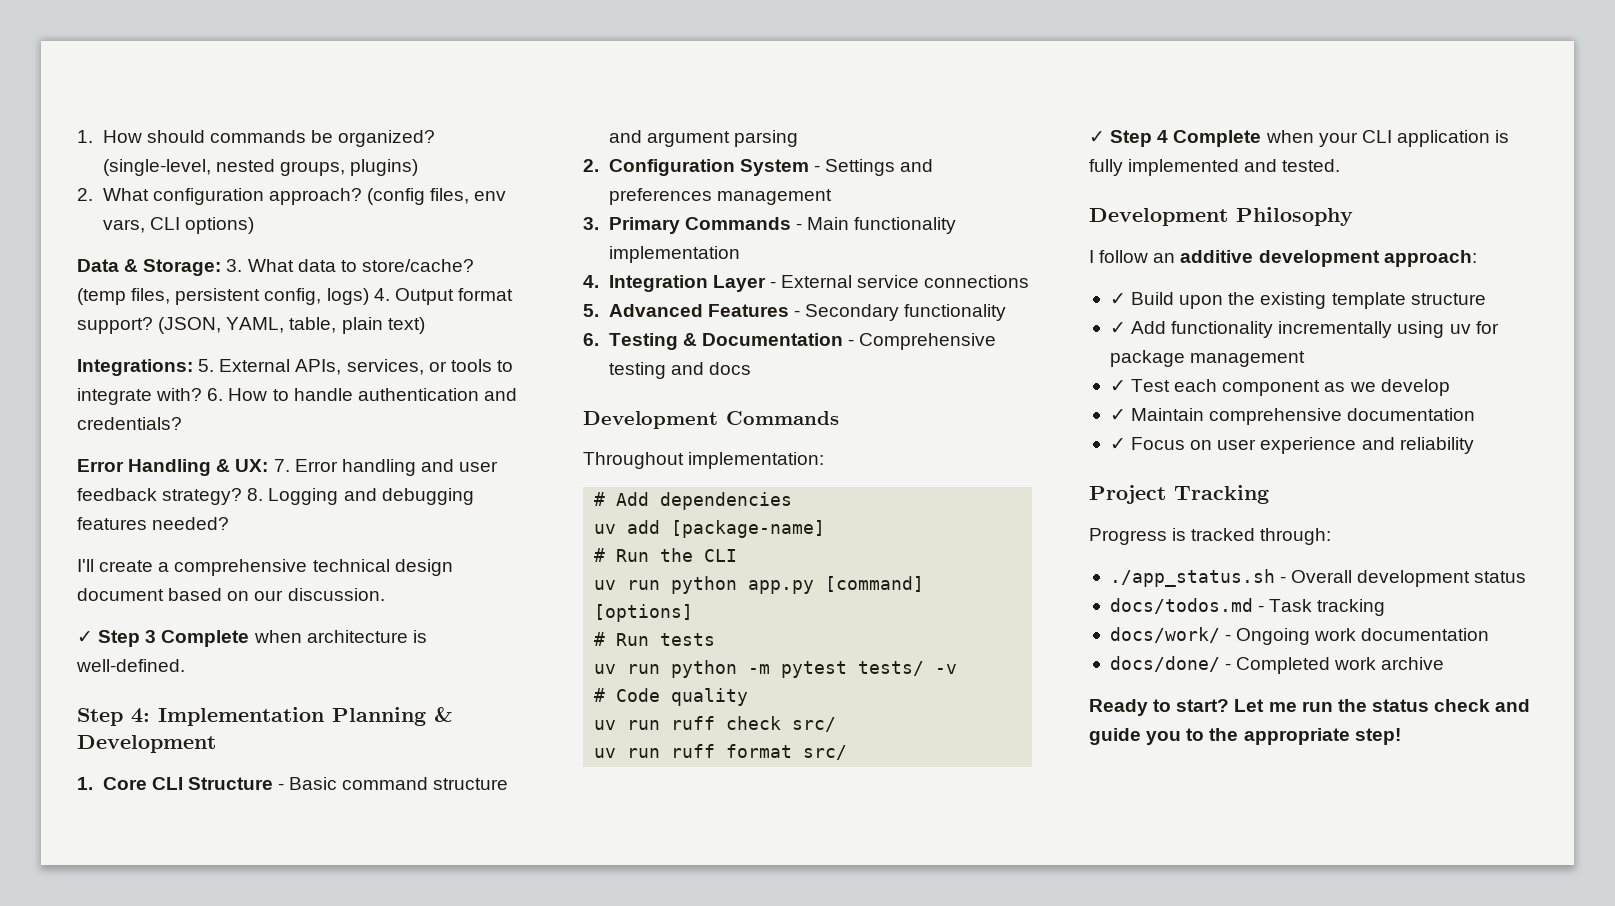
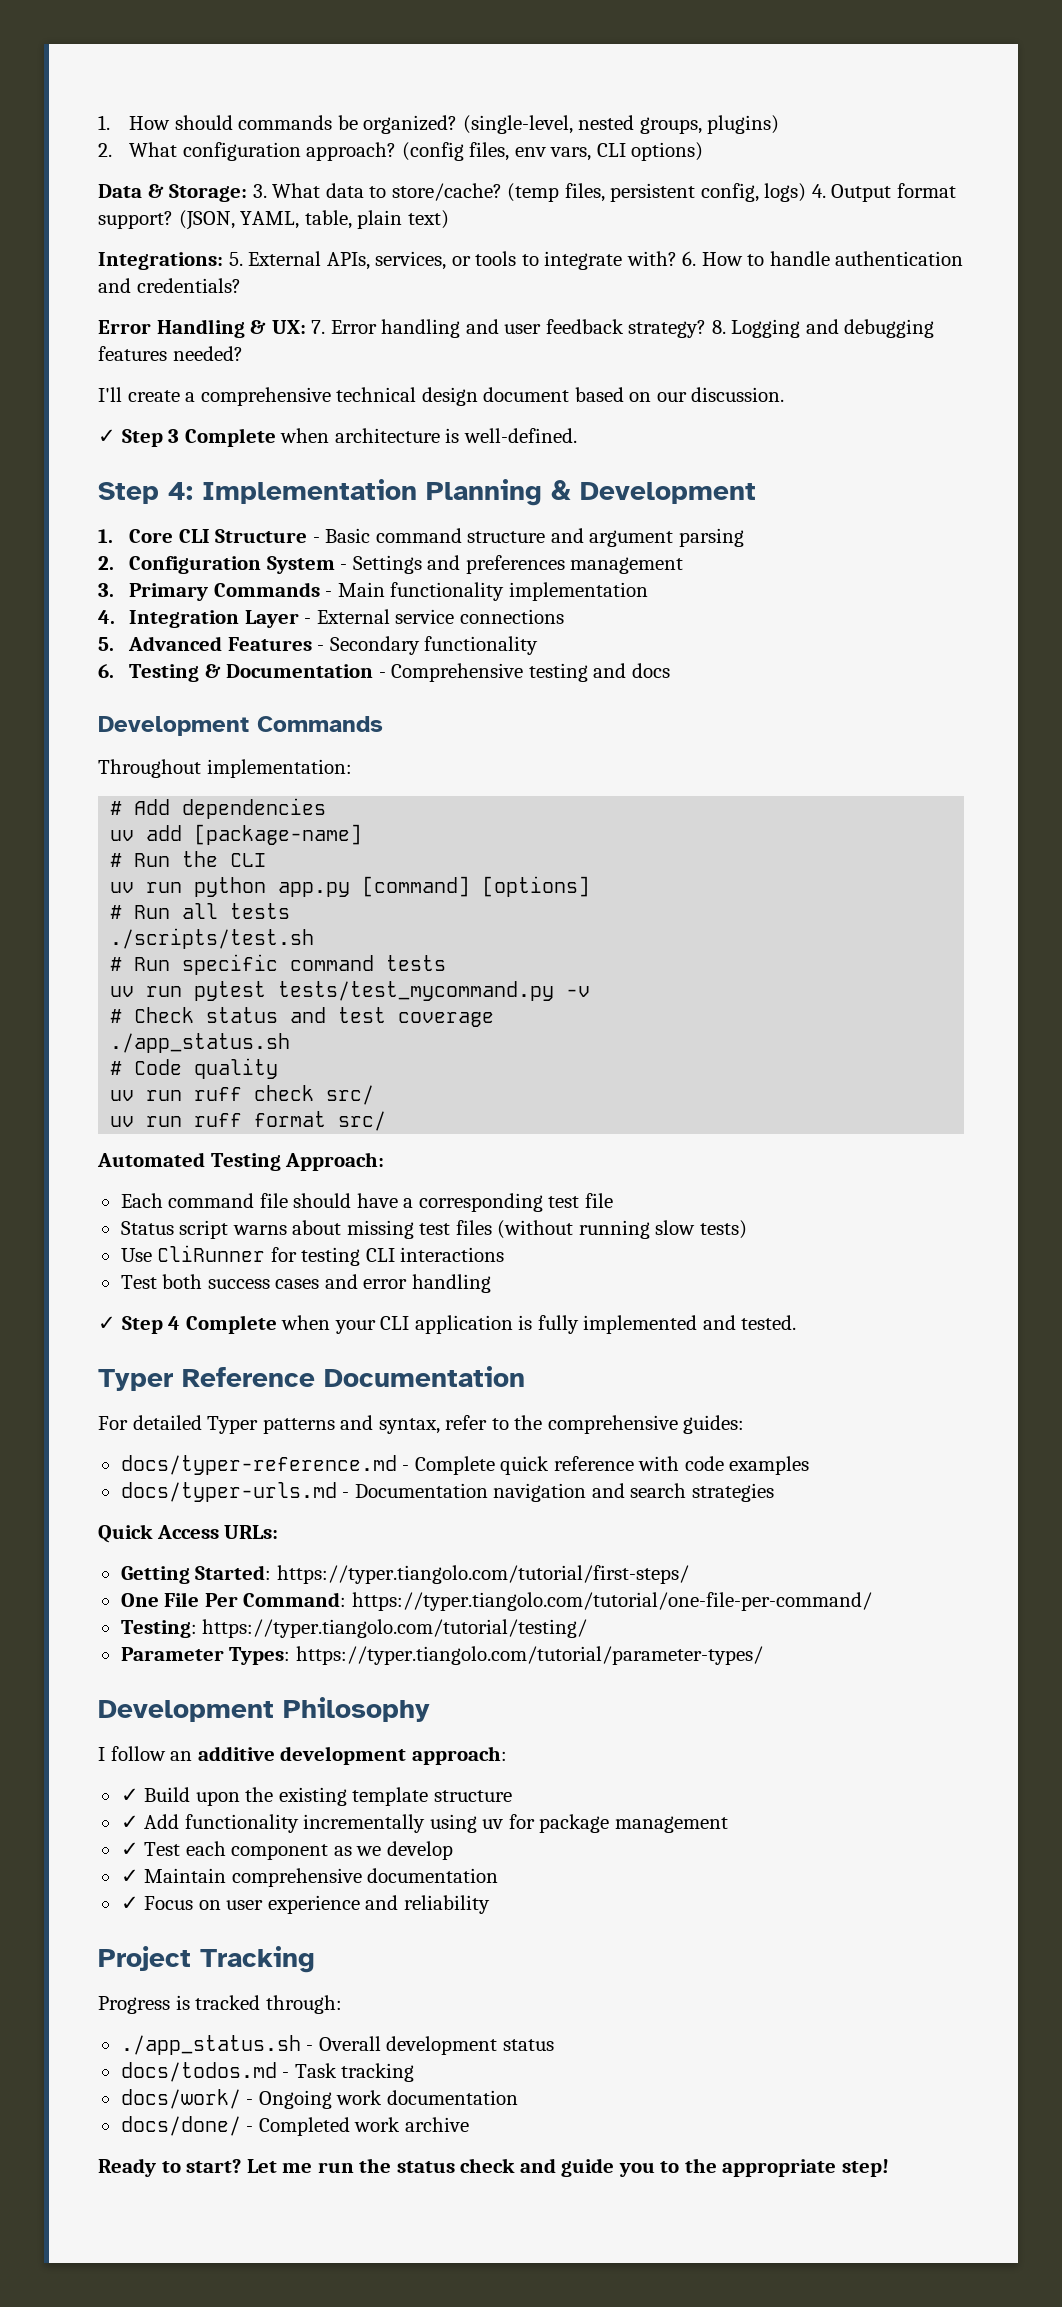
- # Run tests
- uv run python -m pytest tests/ -v
+ # Run all tests
+ ./scripts/test.sh
+ # Run specific command tests
+ uv run pytest tests/test_mycommand.py -v
+ # Check status and test coverage
+ ./app_status.sh
+ Automated Testing Approach:
+ Each command file should have a corresponding test file
+ Status script warns about missing test files (without running slow tests)
+ Use CliRunner for testing CLI interactions
+ Test both success cases and error handling
+ Typer Reference Documentation
+ For detailed Typer patterns and syntax, refer to the comprehensive guides:
+ docs/typer-reference.md - Complete quick reference with code examples
+ docs/typer-urls.md - Documentation navigation and search strategies
+ Quick Access URLs:
+ Getting Started: https://typer.tiangolo.com/tutorial/first-steps/
+ One File Per Command: https://typer.tiangolo.com/tutorial/one-file-per-command/
+ Testing: https://typer.tiangolo.com/tutorial/testing/
+ Parameter Types: https://typer.tiangolo.com/tutorial/parameter-types/

